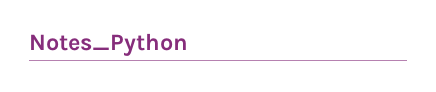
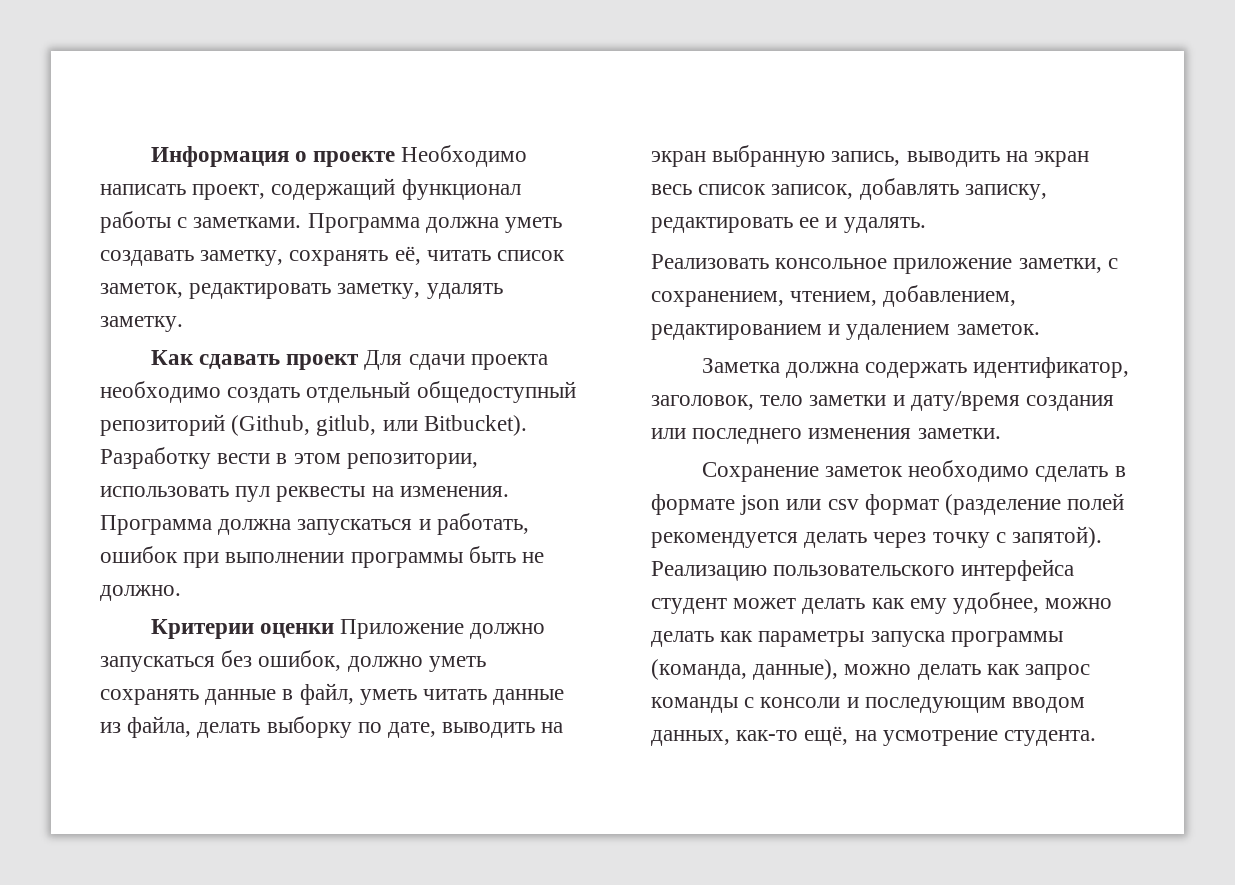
- Notes_Python
+ Информация о проекте Необходимо написать проект, содержащий функционал работы с заметками. Программа должна уметь создавать заметку, сохранять её, читать список заметок, редактировать заметку, удалять заметку.
+ Как сдавать проект Для сдачи проекта необходимо создать отдельный общедоступный репозиторий (Github, gitlub, или Bitbucket). Разработку вести в этом репозитории, использовать пул реквесты на изменения. Программа должна запускаться и работать, ошибок при выполнении программы быть не должно.
+ Критерии оценки Приложение должно запускаться без ошибок, должно уметь сохранять данные в файл, уметь читать данные из файла, делать выборку по дате, выводить на экран выбранную запись, выводить на экран весь список записок, добавлять записку, редактировать ее и удалять.
+ Реализовать консольное приложение заметки, с сохранением, чтением, добавлением, редактированием и удалением заметок.
+ Заметка должна содержать идентификатор, заголовок, тело заметки и дату/время создания или последнего изменения заметки.
+ Сохранение заметок необходимо сделать в формате json или csv формат (разделение полей рекомендуется делать через точку с запятой). Реализацию пользовательского интерфейса студент может делать как ему удобнее, можно делать как параметры запуска программы (команда, данные), можно делать как запрос команды с консоли и последующим вводом данных, как-то ещё, на усмотрение студента.

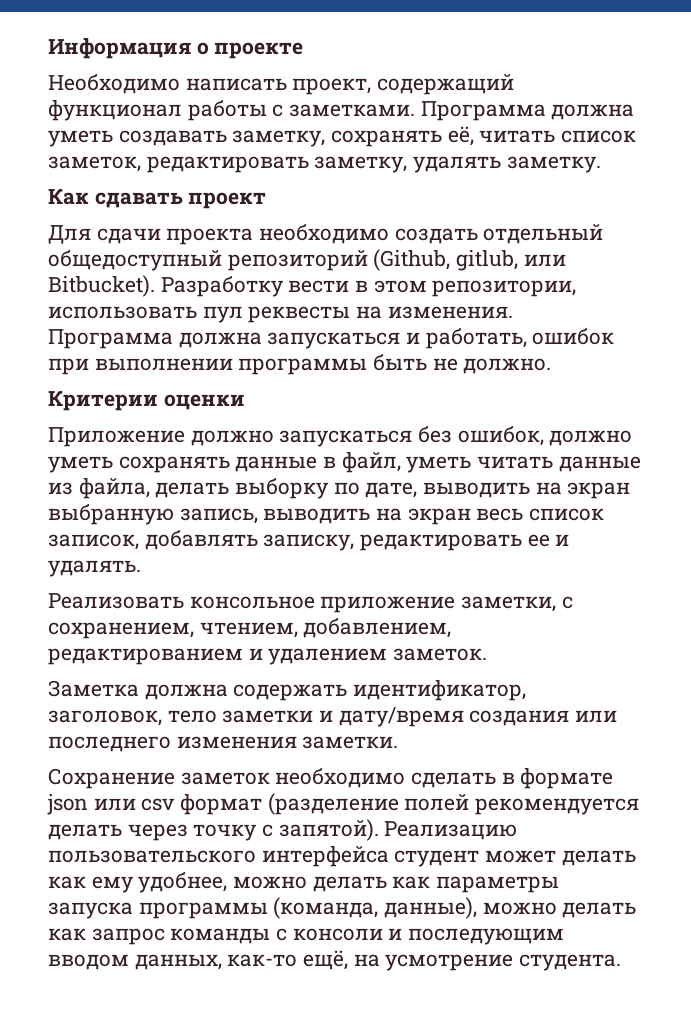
- Информация о проекте Необходимо написать проект, содержащий функционал работы с заметками.
+ Информация о проекте
+ Необходимо написать проект, содержащий функционал работы с заметками.
- Как сдавать проект Для сдачи проекта необходимо создать отдельный общедоступный репозиторий (Github, gitlub, или Bitbucket).
+ Как сдавать проект
+ Для сдачи проекта необходимо создать отдельный общедоступный репозиторий (Github, gitlub, или Bitbucket).
- Критерии оценки Приложение должно запускаться без ошибок, должно уметь сохранять данные в файл, уметь читать данные из файла, делать выборку по дате, выводить на экран выбранную запись, выводить на экран весь список записок, добавлять записку, редактировать ее и удалять.
+ Критерии оценки
+ Приложение должно запускаться без ошибок, должно уметь сохранять данные в файл, уметь читать данные из файла, делать выборку по дате, выводить на экран выбранную запись, выводить на экран весь список записок, добавлять записку, редактировать ее и удалять.

